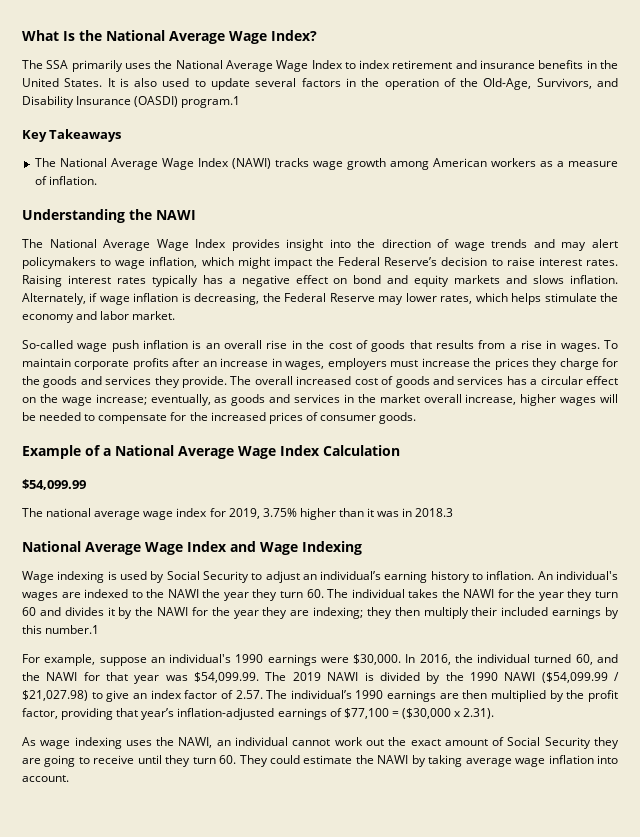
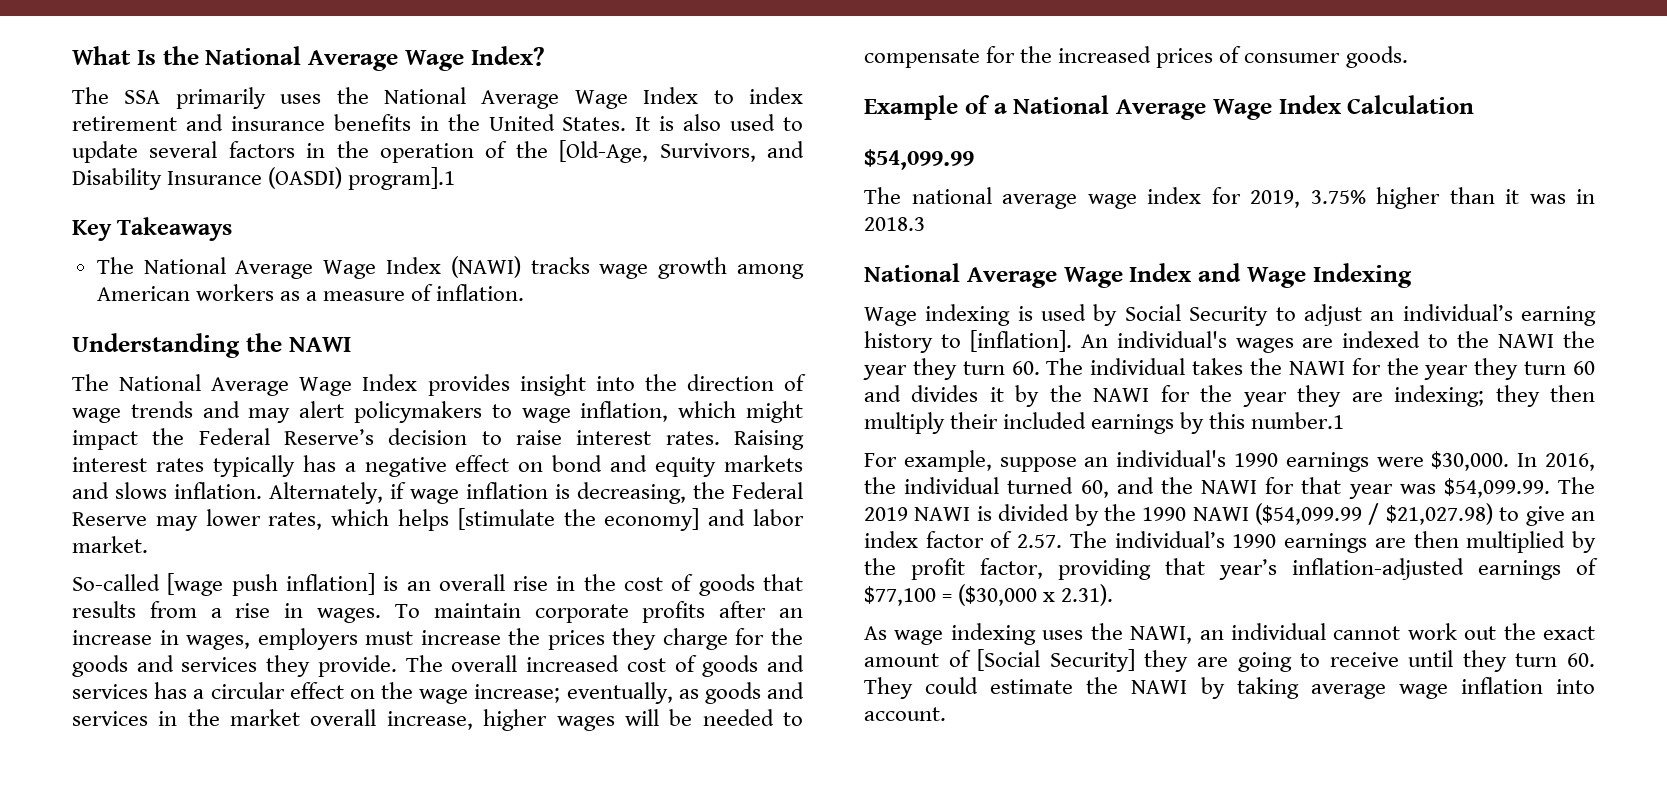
- It is also used to update several factors in the operation of the Old-Age, Survivors, and Disability Insurance (OASDI) program.1
+ It is also used to update several factors in the operation of the [Old-Age, Survivors, and Disability Insurance (OASDI) program].1
- Alternately, if wage inflation is decreasing, the Federal Reserve may lower rates, which helps stimulate the economy and labor market.
+ Alternately, if wage inflation is decreasing, the Federal Reserve may lower rates, which helps [stimulate the economy] and labor market.
- So-called wage push inflation is an overall rise in the cost of goods that results from a rise in wages.
+ So-called [wage push inflation] is an overall rise in the cost of goods that results from a rise in wages.
- Wage indexing is used by Social Security to adjust an individual’s earning history to inflation.
+ Wage indexing is used by Social Security to adjust an individual’s earning history to [inflation].
- As wage indexing uses the NAWI, an individual cannot work out the exact amount of Social Security they are going to receive until they turn 60. They could estimate the NAWI by taking average wage inflation into account.
+ As wage indexing uses the NAWI, an individual cannot work out the exact amount of [Social Security] they are going to receive until they turn 60. They could estimate the NAWI by taking average wage inflation into account.

